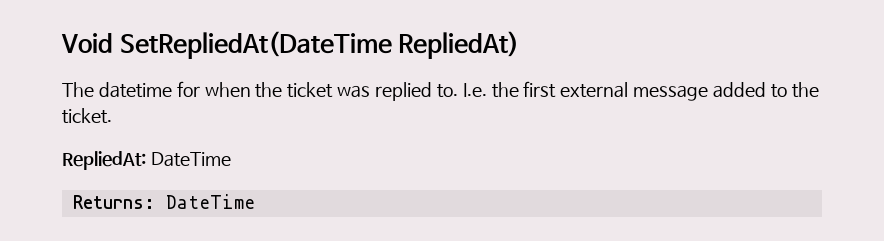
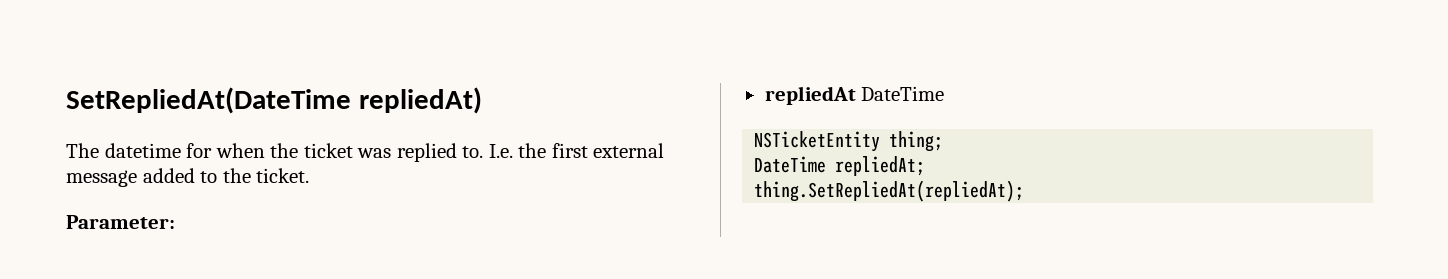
- Void SetRepliedAt(DateTime RepliedAt)
+ SetRepliedAt(DateTime repliedAt)
- RepliedAt: DateTime
+ Parameter:
+ repliedAt DateTime
- Returns: DateTime
+ NSTicketEntity thing;
+ DateTime repliedAt;
+ thing.SetRepliedAt(repliedAt);

